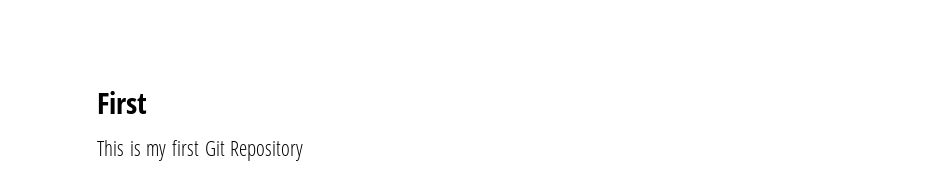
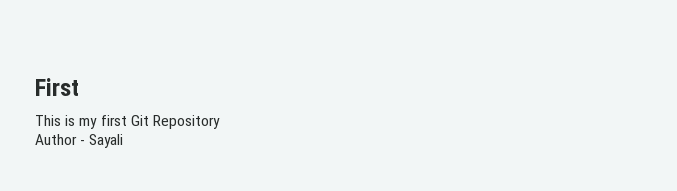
+ Author - Sayali

